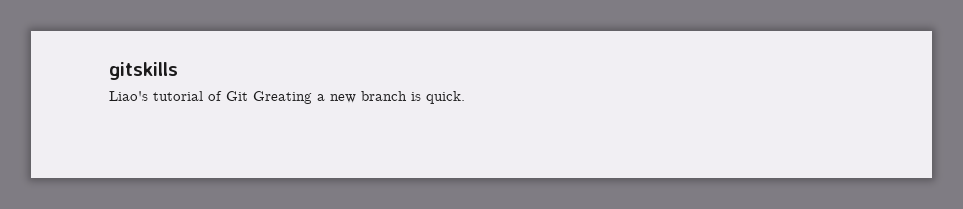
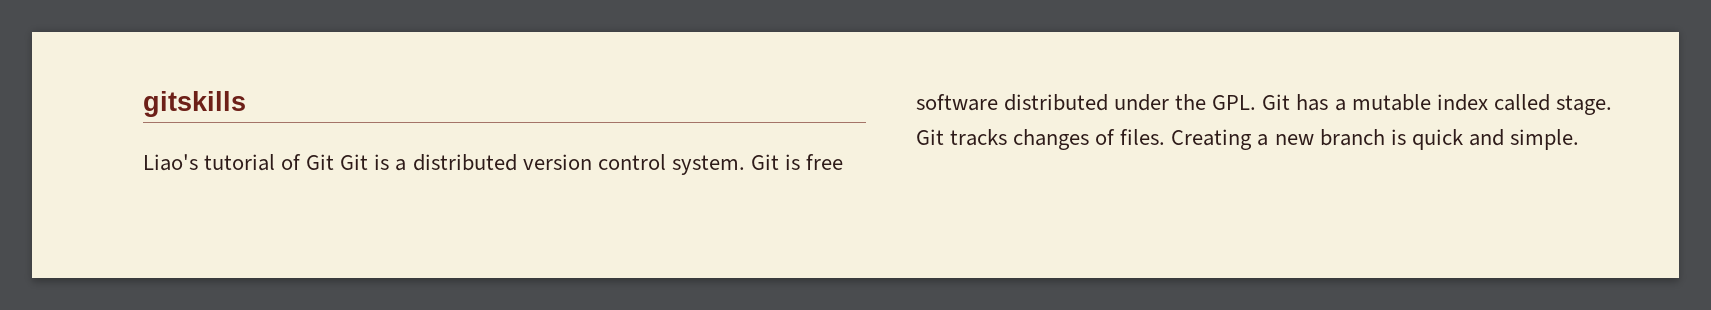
- Liao's tutorial of Git Greating a new branch is quick.
+ Liao's tutorial of Git Git is a distributed version control system. Git is free software distributed under the GPL. Git has a mutable index called stage. Git tracks changes of files. Creating a new branch is quick and simple.

